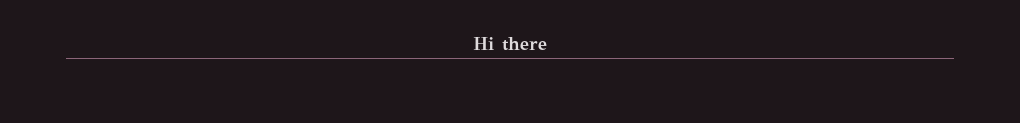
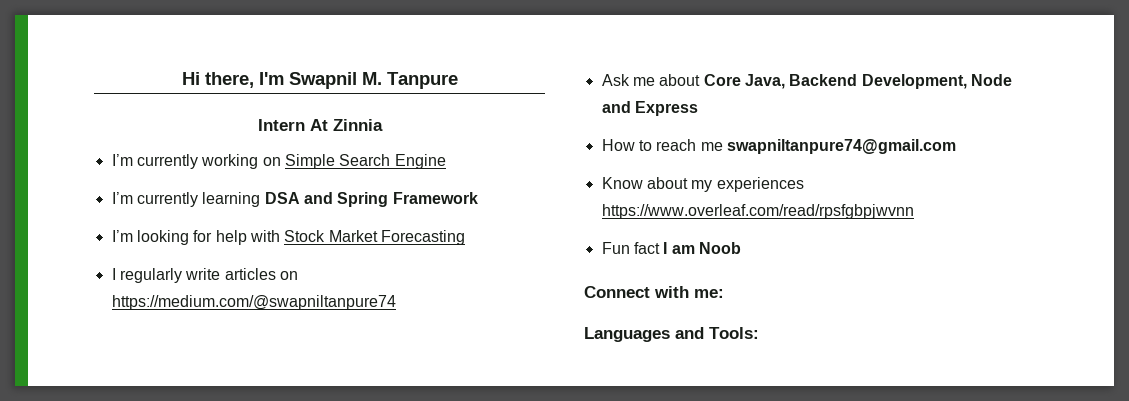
- Hi there
+ Hi there, I'm Swapnil M. Tanpure
+ Intern At Zinnia
+ I’m currently working on Simple Search Engine
+ I’m currently learning DSA and Spring Framework
+ I’m looking for help with Stock Market Forecasting
+ I regularly write articles on https://medium.com/@swapniltanpure74
+ Ask me about Core Java, Backend Development, Node and Express
+ How to reach me swapniltanpure74@gmail.com
+ Know about my experiences https://www.overleaf.com/read/rpsfgbpjwvnn
+ Fun fact I am Noob
+ Connect with me:
+ Languages and Tools:

